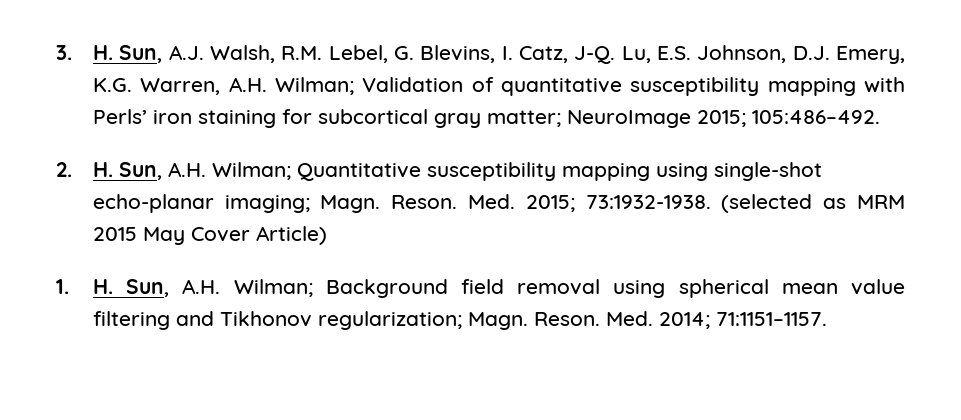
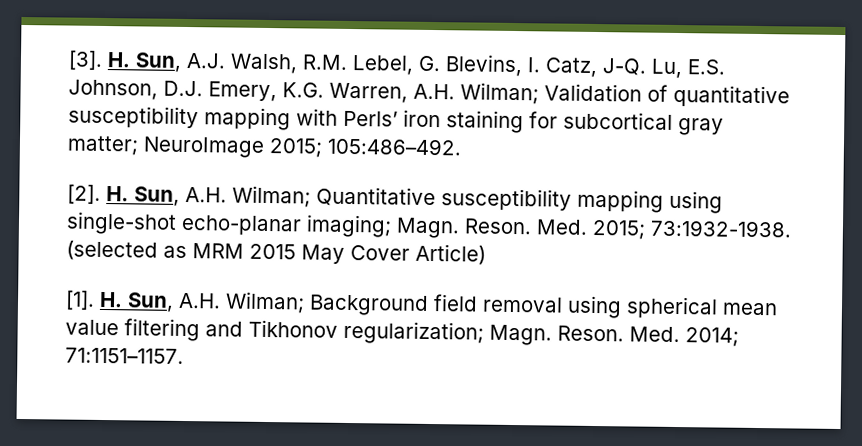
- 3. H. Sun, A.J. Walsh, R.M. Lebel, G. Blevins, I. Catz, J-Q. Lu, E.S. Johnson, D.J. Emery, K.G. Warren, A.H. Wilman; Validation of quantitative susceptibility mapping with Perls’ iron staining for subcortical gray matter; NeuroImage 2015; 105:486–492.
+ [3]. H. Sun, A.J. Walsh, R.M. Lebel, G. Blevins, I. Catz, J-Q. Lu, E.S. Johnson, D.J. Emery, K.G. Warren, A.H. Wilman; Validation of quantitative susceptibility mapping with Perls’ iron staining for subcortical gray matter; NeuroImage 2015; 105:486–492.
- 2. H. Sun, A.H. Wilman; Quantitative susceptibility mapping using single-shot echo-planar imaging; Magn.
+ [2]. H. Sun, A.H. Wilman; Quantitative susceptibility mapping using single-shot echo-planar imaging; Magn.
- 1. H. Sun, A.H. Wilman; Background field removal using spherical mean value filtering and Tikhonov regularization; Magn.
+ [1]. H. Sun, A.H. Wilman; Background field removal using spherical mean value filtering and Tikhonov regularization; Magn.

